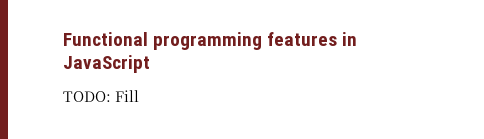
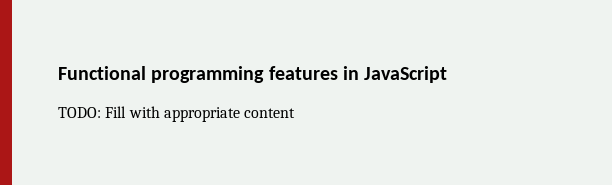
- TODO: Fill
+ TODO: Fill with appropriate content

